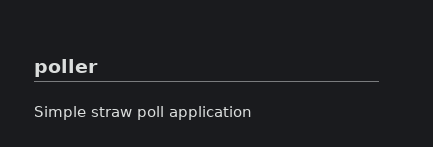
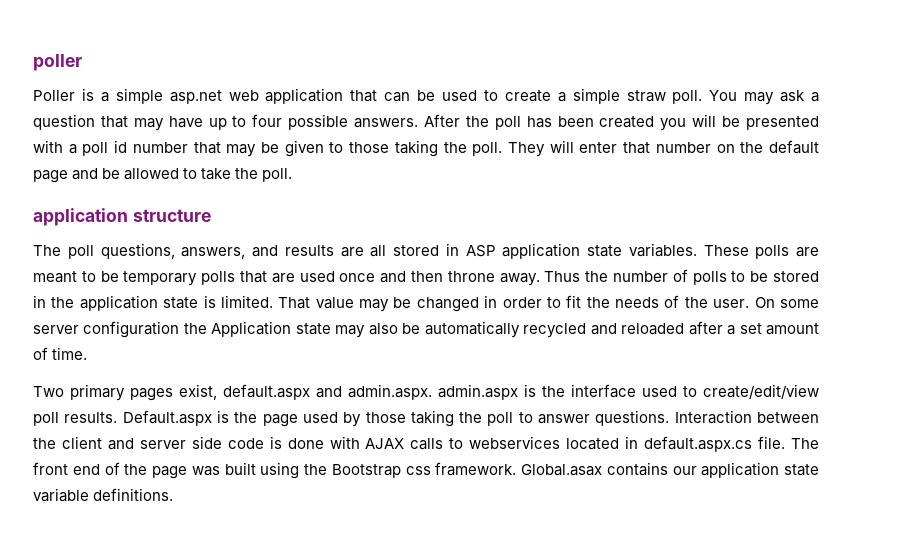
- Simple straw poll application
+ Poller is a simple asp.net web application that can be used to create a simple straw poll. You may ask a question that may have up to four possible answers. After the poll has been created you will be presented with a poll id number that may be given to those taking the poll. They will enter that number on the default page and be allowed to take the poll.
+ application structure
+ The poll questions, answers, and results are all stored in ASP application state variables. These polls are meant to be temporary polls that are used once and then throne away. Thus the number of polls to be stored in the application state is limited. That value may be changed in order to fit the needs of the user. On some server configuration the Application state may also be automatically recycled and reloaded after a set amount of time.
+ Two primary pages exist, default.aspx and admin.aspx. admin.aspx is the interface used to create/edit/view poll results. Default.aspx is the page used by those taking the poll to answer questions. Interaction between the client and server side code is done with AJAX calls to webservices located in default.aspx.cs file. The front end of the page was built using the Bootstrap css framework. Global.asax contains our application state variable definitions.

